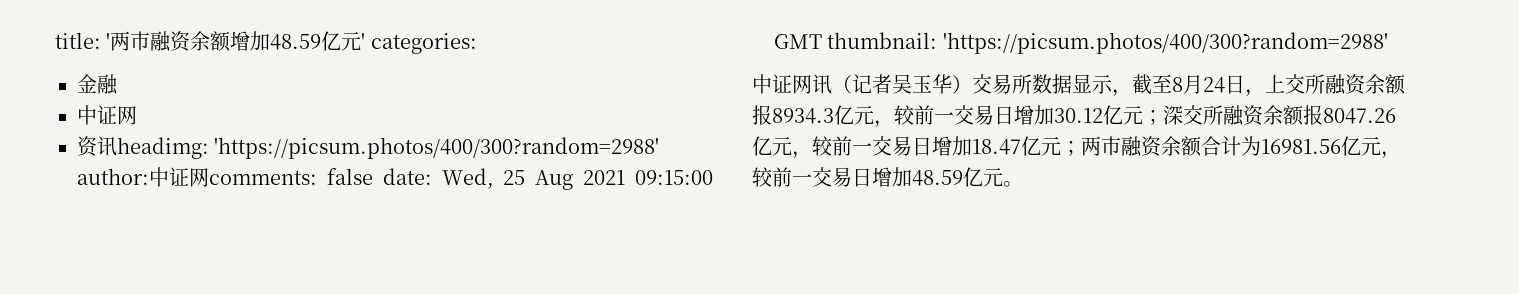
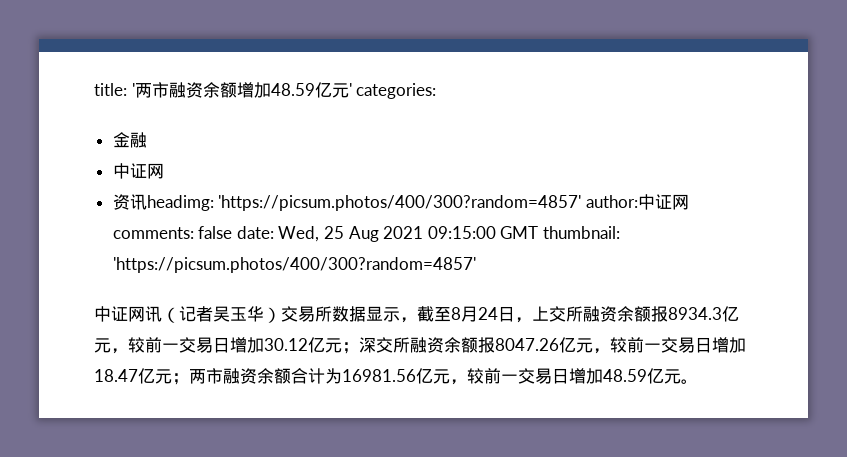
- 资讯headimg: 'https://picsum.photos/400/300?random=2988' author:中证网comments: false date: Wed, 25 Aug 2021 09:15:00 GMT thumbnail: 'https://picsum.photos/400/300?random=2988'
+ 资讯headimg: 'https://picsum.photos/400/300?random=4857' author:中证网comments: false date: Wed, 25 Aug 2021 09:15:00 GMT thumbnail: 'https://picsum.photos/400/300?random=4857'

